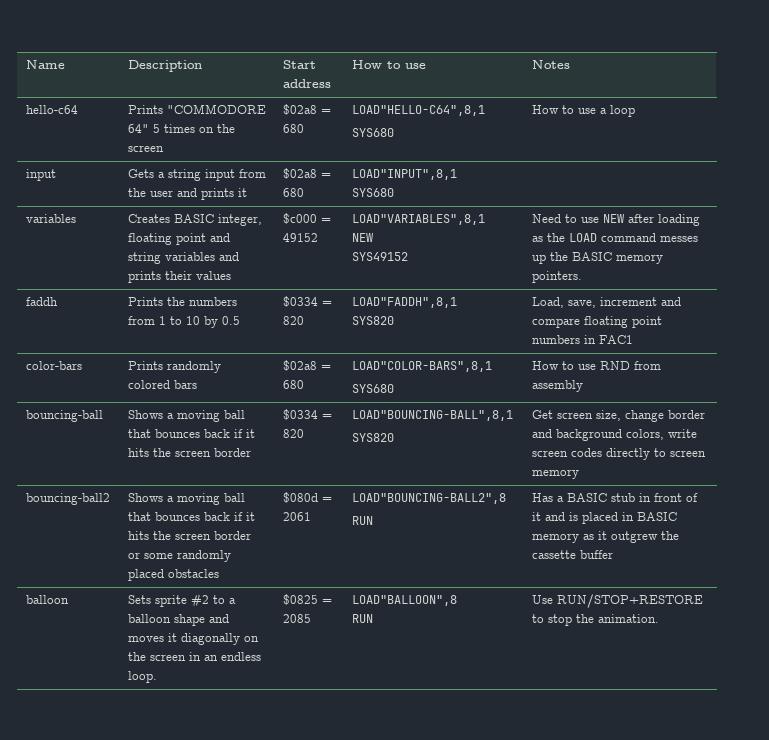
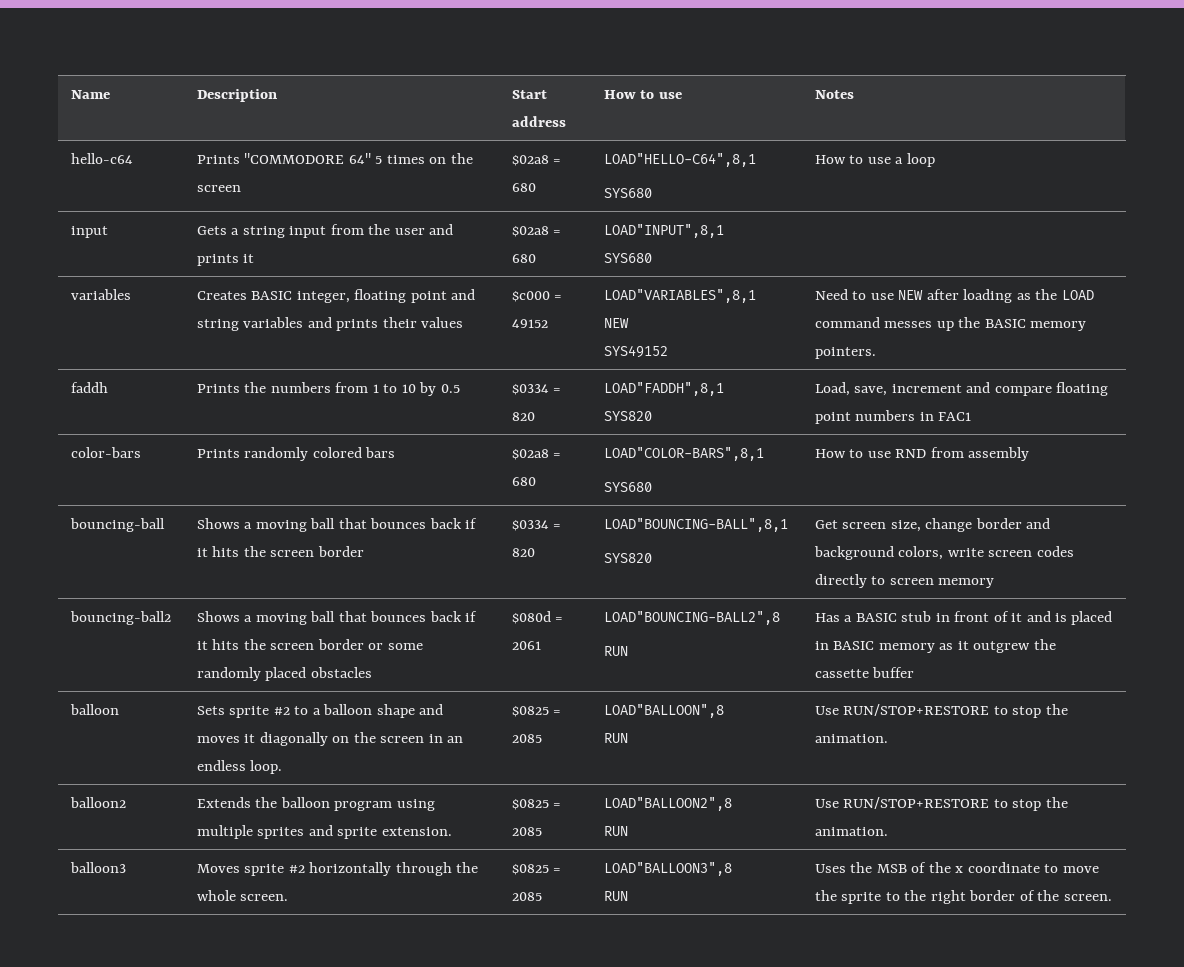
+ balloon2 | Extends the balloon program using multiple sprites and sprite extension. | $0825 = 2085 | LOAD"BALLOON2",8
+ RUN | Use RUN/STOP+RESTORE to stop the animation.
+ balloon3 | Moves sprite #2 horizontally through the whole screen. | $0825 = 2085 | LOAD"BALLOON3",8
+ RUN | Uses the MSB of the x coordinate to move the sprite to the right border of the screen.

